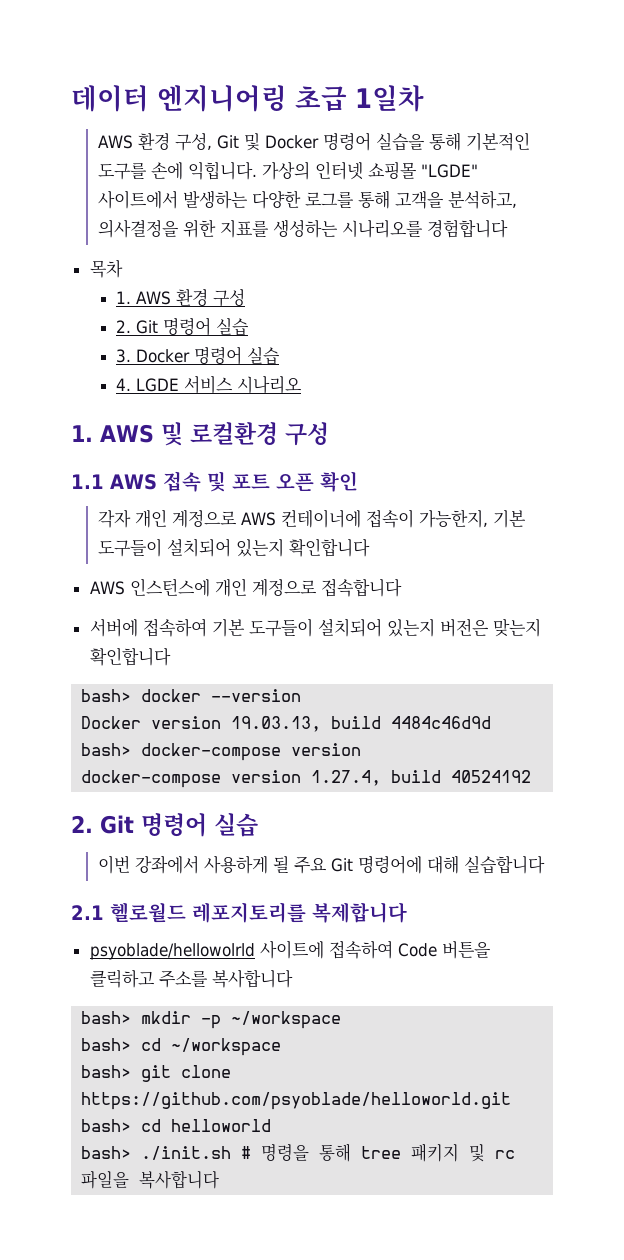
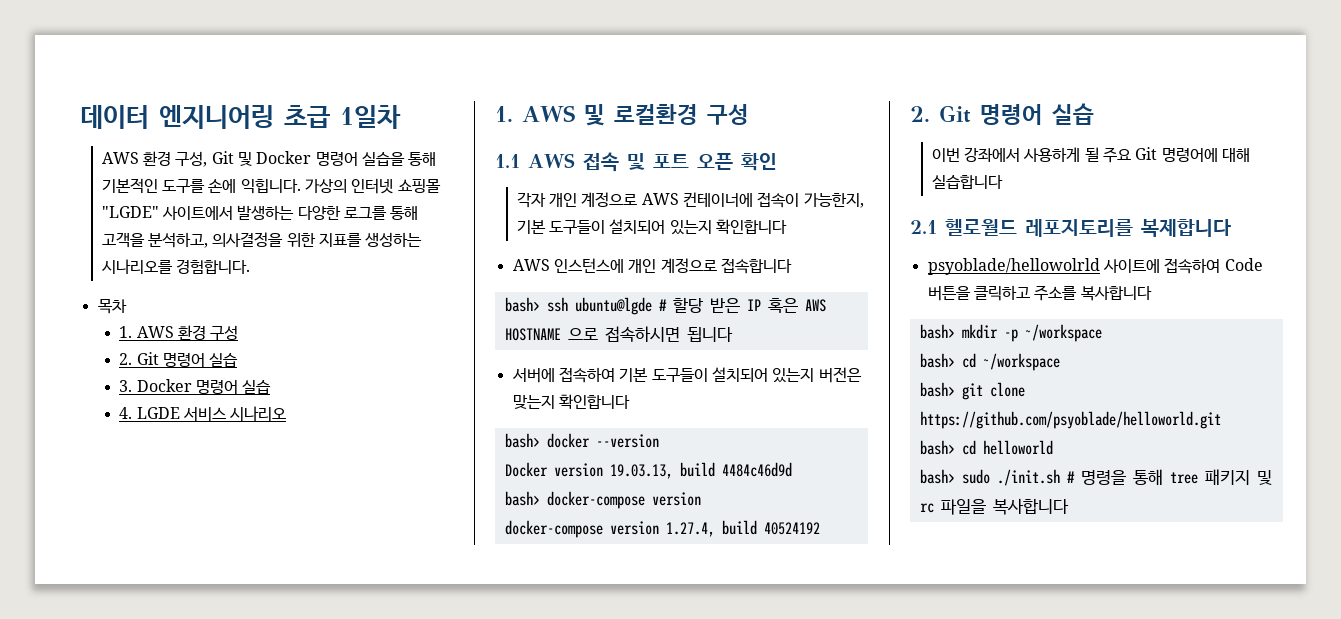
- 가상의 인터넷 쇼핑몰 "LGDE" 사이트에서 발생하는 다양한 로그를 통해 고객을 분석하고, 의사결정을 위한 지표를 생성하는 시나리오를 경험합니다
+ 가상의 인터넷 쇼핑몰 "LGDE" 사이트에서 발생하는 다양한 로그를 통해 고객을 분석하고, 의사결정을 위한 지표를 생성하는 시나리오를 경험합니다.
+ bash> ssh ubuntu@lgde # 할당 받은 IP 혹은 AWS HOSTNAME 으로 접속하시면 됩니다
- bash> ./init.sh # 명령을 통해 tree 패키지 및 rc 파일을 복사합니다
+ bash> sudo ./init.sh # 명령을 통해 tree 패키지 및 rc 파일을 복사합니다

